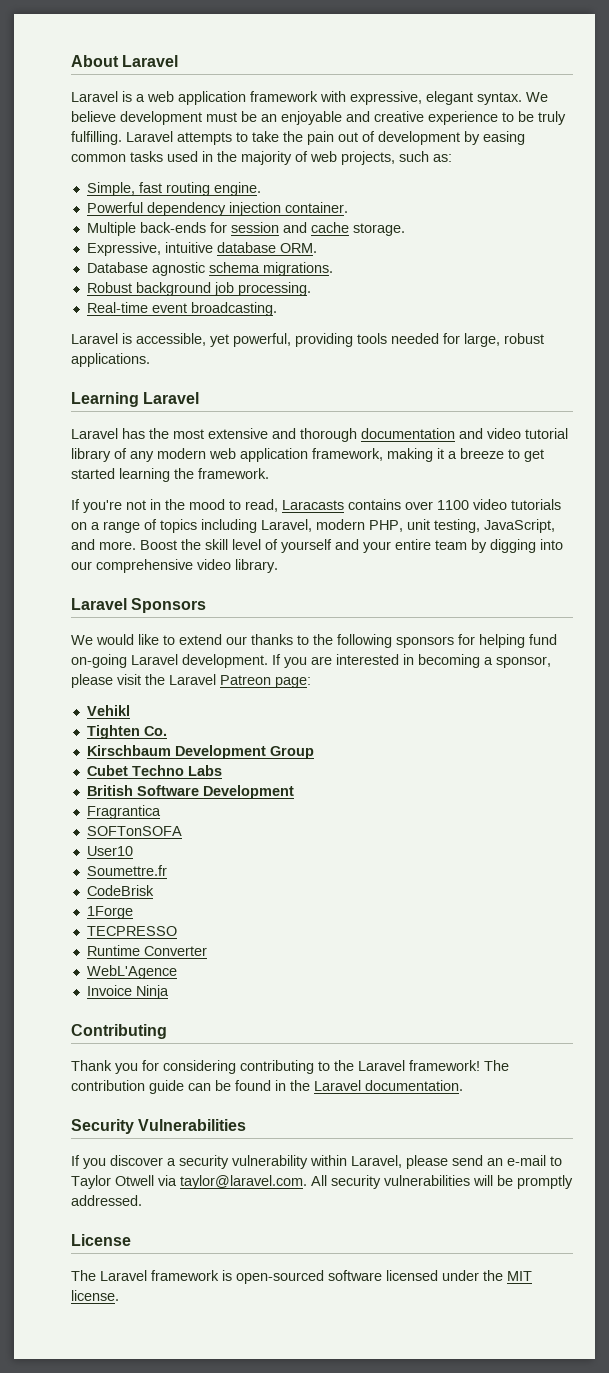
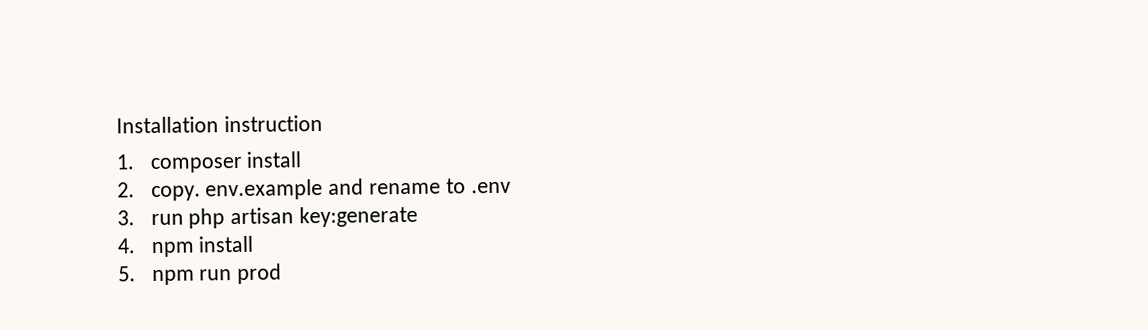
- About Laravel
- Laravel is a web application framework with expressive, elegant syntax. We believe development must be an enjoyable and creative experience to be truly fulfilling. Laravel attempts to take the pain out of development by easing common tasks used in the majority of web projects, such as:
- Simple, fast routing engine.
- Powerful dependency injection container.
- Multiple back-ends for session and cache storage.
- Expressive, intuitive database ORM.
- Database agnostic schema migrations.
- Robust background job processing.
- Real-time event broadcasting.
- Laravel is accessible, yet powerful, providing tools needed for large, robust applications.
- Learning Laravel
- Laravel has the most extensive and thorough documentation and video tutorial library of any modern web application framework, making it a breeze to get started learning the framework.
- If you're not in the mood to read, Laracasts contains over 1100 video tutorials on a range of topics including Laravel, modern PHP, unit testing, JavaScript, and more. Boost the skill level of yourself and your entire team by digging into our comprehensive video library.
- Laravel Sponsors
- We would like to extend our thanks to the following sponsors for helping fund on-going Laravel development. If you are interested in becoming a sponsor, please visit the Laravel Patreon page:
- Vehikl
- Tighten Co.
- Kirschbaum Development Group
- Cubet Techno Labs
- British Software Development
- Fragrantica
- SOFTonSOFA
- User10
- Soumettre.fr
- CodeBrisk
- 1Forge
- TECPRESSO
- Runtime Converter
- WebL'Agence
- Invoice Ninja
- Contributing
- Thank you for considering contributing to the Laravel framework! The contribution guide can be found in the Laravel documentation.
- Security Vulnerabilities
- If you discover a security vulnerability within Laravel, please send an e-mail to Taylor Otwell via taylor@laravel.com. All security vulnerabilities will be promptly addressed.
- License
- The Laravel framework is open-sourced software licensed under the MIT license.
+ Installation instruction
+ 1. composer install
+ 2. copy. env.example and rename to .env
+ 3. run php artisan key:generate
+ 4. npm install
+ 5. npm run prod

